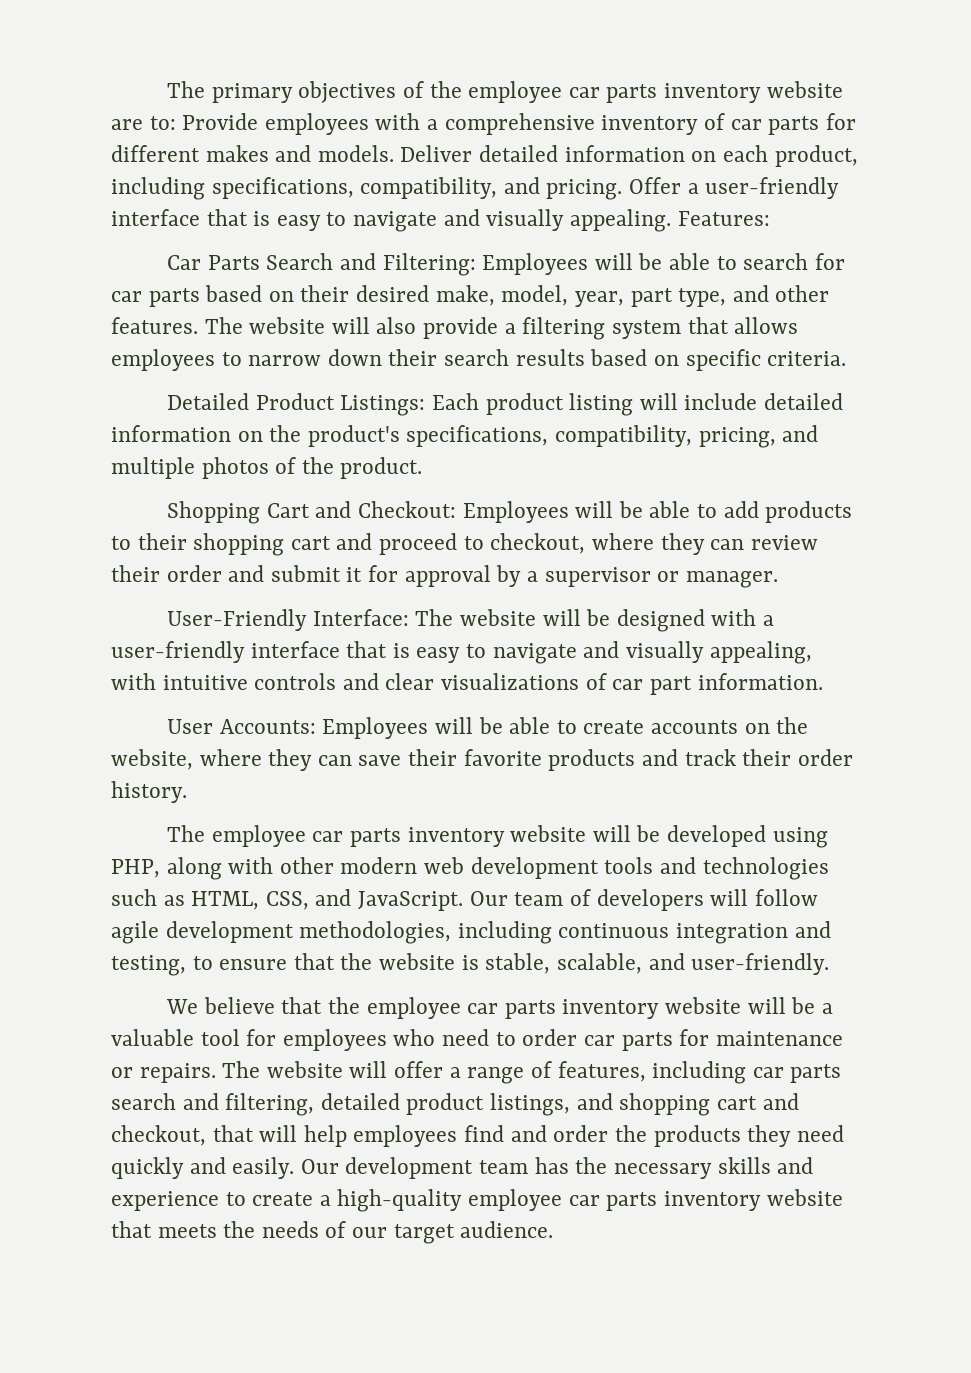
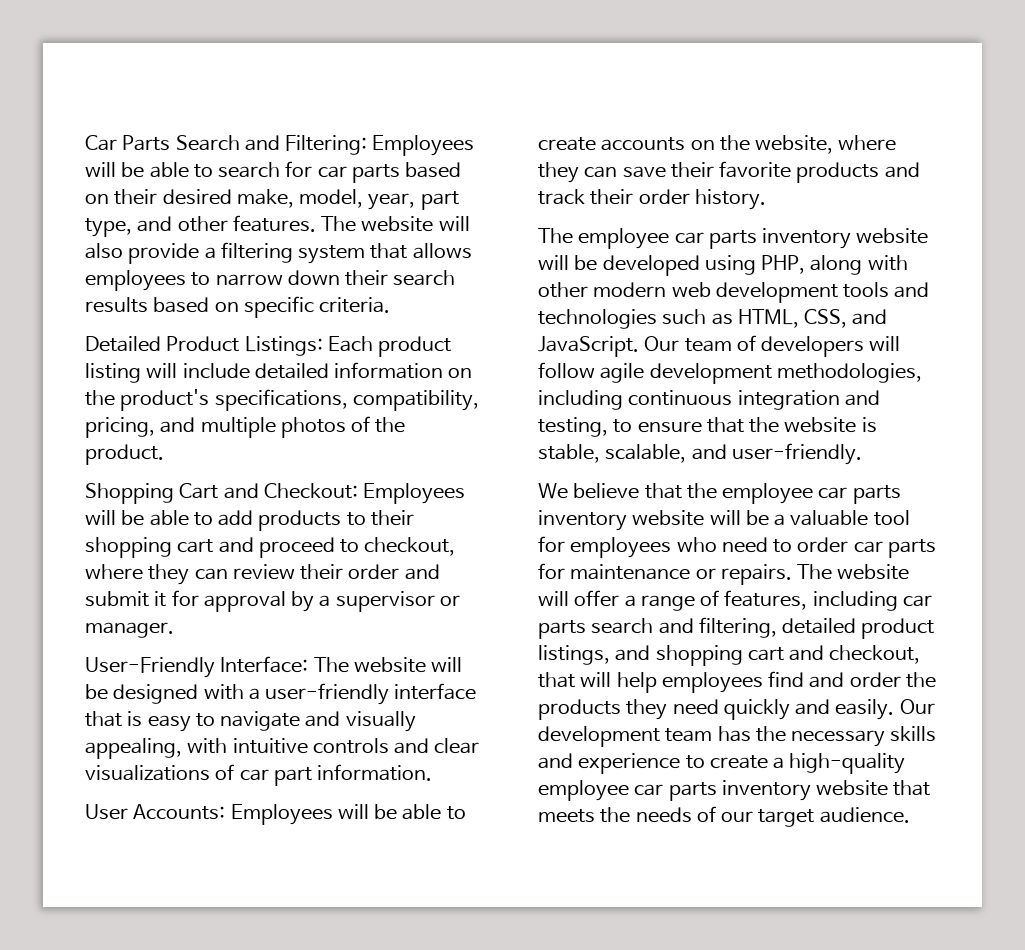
- The primary objectives of the employee car parts inventory website are to: Provide employees with a comprehensive inventory of car parts for different makes and models. Deliver detailed information on each product, including specifications, compatibility, and pricing. Offer a user-friendly interface that is easy to navigate and visually appealing. Features:

